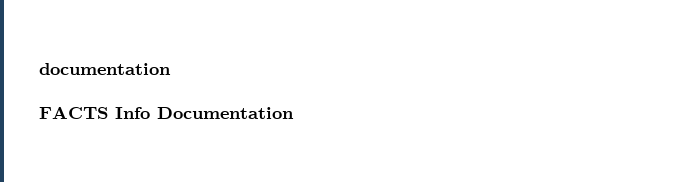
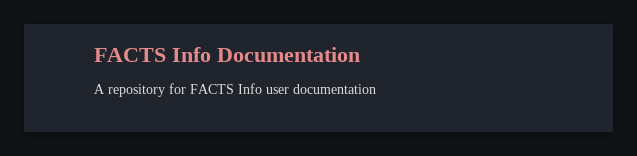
- documentation
+ A repository for FACTS Info user documentation

